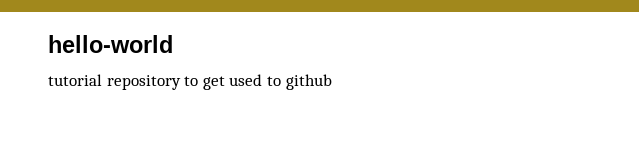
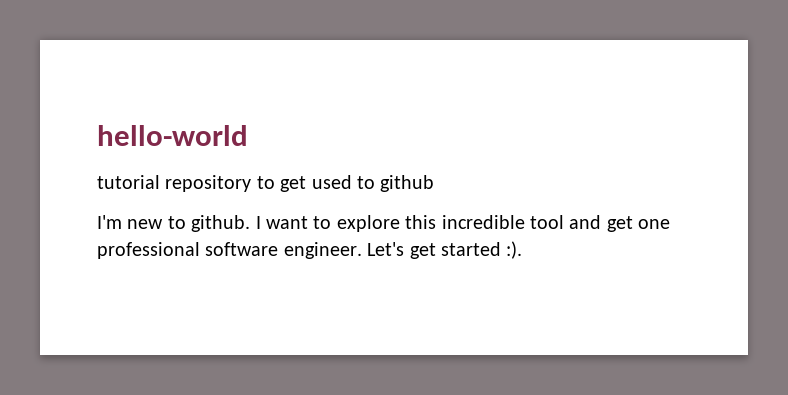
+ I'm new to github. I want to explore this incredible tool and get one professional software engineer. Let's get started :).

